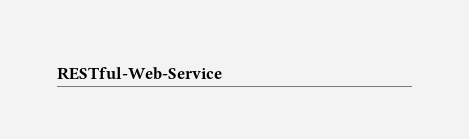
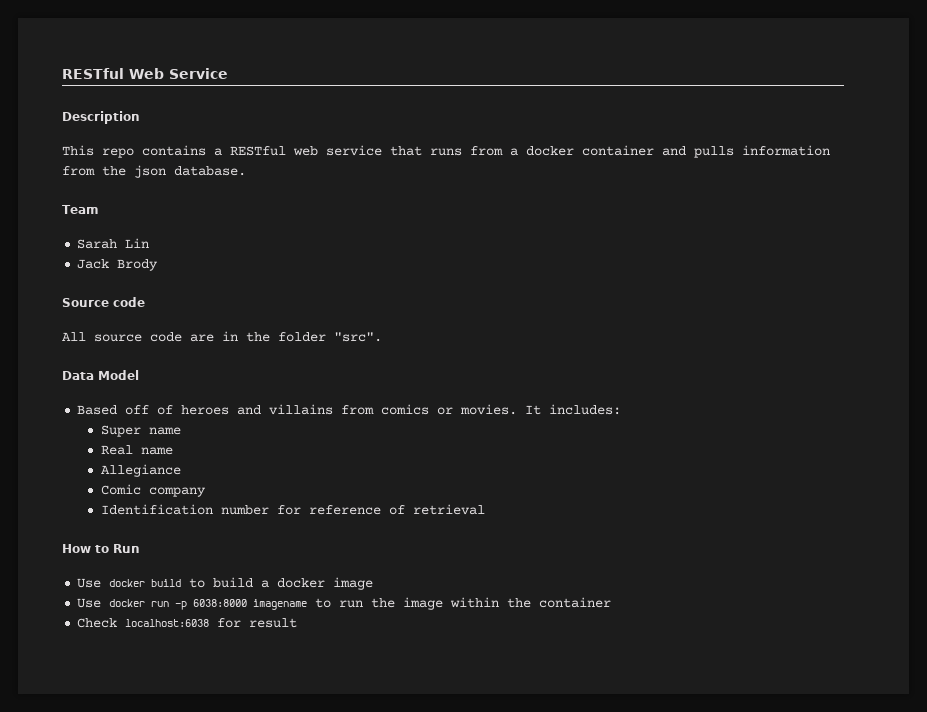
- RESTful-Web-Service
+ RESTful Web Service
+ Description
+ This repo contains a RESTful web service that runs from a docker container and pulls information from the json database.
+ Team
+ Sarah Lin
+ Jack Brody
+ Source code
+ All source code are in the folder "src".
+ Data Model
+ Based off of heroes and villains from comics or movies. It includes:
+ Super name
+ Real name
+ Allegiance
+ Comic company
+ Identification number for reference of retrieval
+ How to Run
+ Use docker build to build a docker image
+ Use docker run -p 6038:8000 imagename to run the image within the container
+ Check localhost:6038 for result

